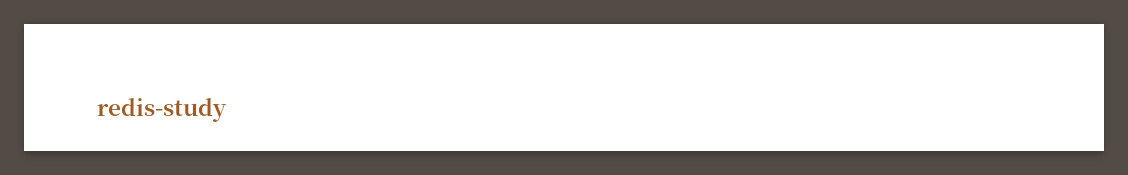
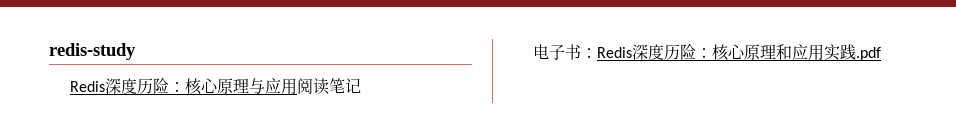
+ Redis深度历险：核心原理与应用阅读笔记
+ 电子书：Redis深度历险：核心原理和应用实践.pdf

